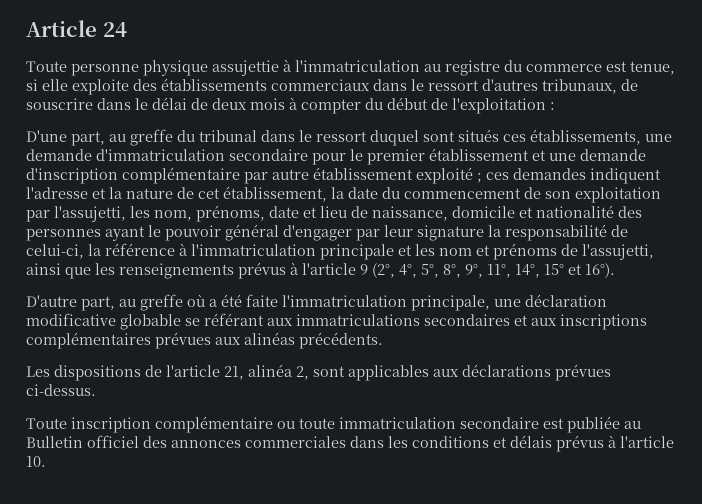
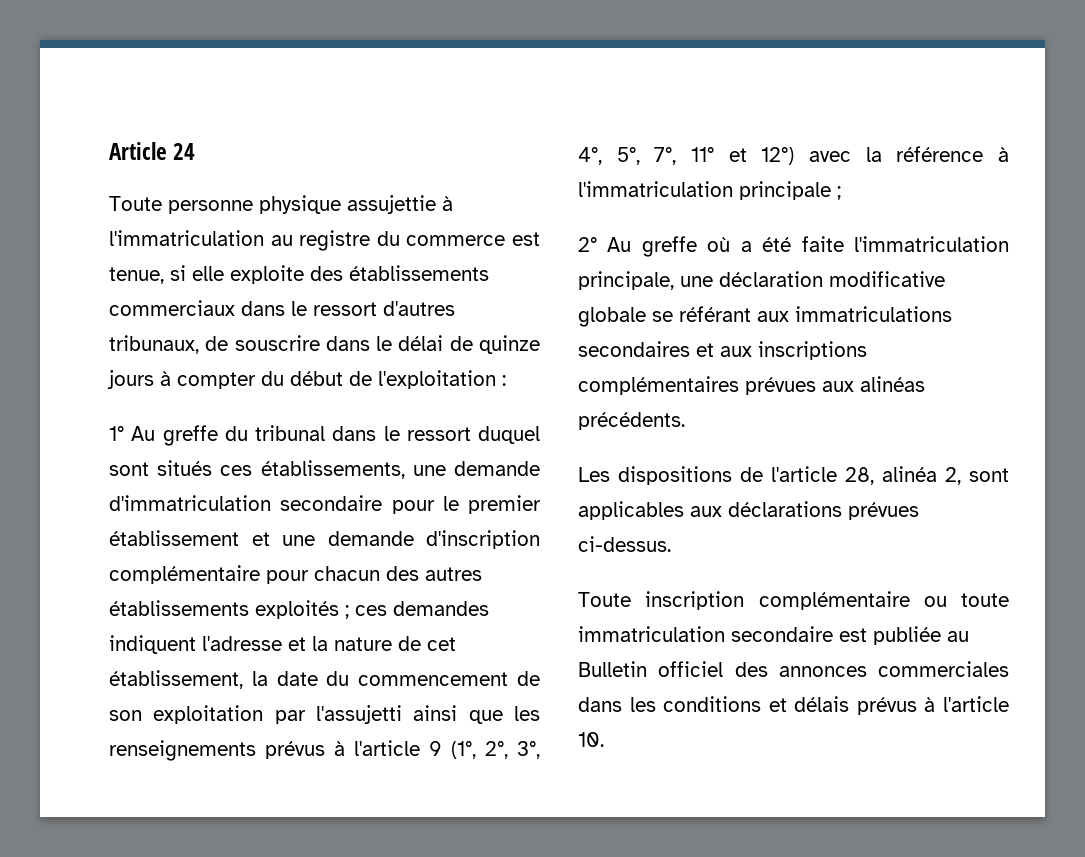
- Toute personne physique assujettie à l'immatriculation au registre du commerce est tenue, si elle exploite des établissements commerciaux dans le ressort d'autres tribunaux, de souscrire dans le délai de deux mois à compter du début de l'exploitation :
+ Toute personne physique assujettie à l'immatriculation au registre du commerce est tenue, si elle exploite des établissements commerciaux dans le ressort d'autres tribunaux, de souscrire dans le délai de quinze jours à compter du début de l'exploitation :
- D'une part, au greffe du tribunal dans le ressort duquel sont situés ces établissements, une demande d'immatriculation secondaire pour le premier établissement et une demande d'inscription complémentaire par autre établissement exploité ;
+ 1° Au greffe du tribunal dans le ressort duquel sont situés ces établissements, une demande d'immatriculation secondaire pour le premier établissement et une demande d'inscription complémentaire pour chacun des autres établissements exploités ;
- ces demandes indiquent l'adresse et la nature de cet établissement, la date du commencement de son exploitation par l'assujetti, les nom, prénoms, date et lieu de naissance, domicile et nationalité des personnes ayant le pouvoir général d'engager par leur signature la responsabilité de celui-ci, la référence à l'immatriculation principale et les nom et prénoms de l'assujetti, ainsi que les renseignements prévus à l'article 9 (2°, 4°, 5°, 8°, 9°, 11°, 14°, 15° et 16°).
- D'autre part, au greffe où a été faite l'immatriculation principale, une déclaration modificative globable se référant aux immatriculations secondaires et aux inscriptions complémentaires prévues aux alinéas précédents.
+ ces demandes indiquent l'adresse et la nature de cet établissement, la date du commencement de son exploitation par l'assujetti ainsi que les renseignements prévus à l'article 9 (1°, 2°, 3°, 4°, 5°, 7°, 11° et 12°) avec la référence à l'immatriculation principale ;
+ 2° Au greffe où a été faite l'immatriculation principale, une déclaration modificative globale se référant aux immatriculations secondaires et aux inscriptions complémentaires prévues aux alinéas précédents.
- Les dispositions de l'article 21, alinéa 2, sont applicables aux déclarations prévues ci-dessus.
+ Les dispositions de l'article 28, alinéa 2, sont applicables aux déclarations prévues ci-dessus.

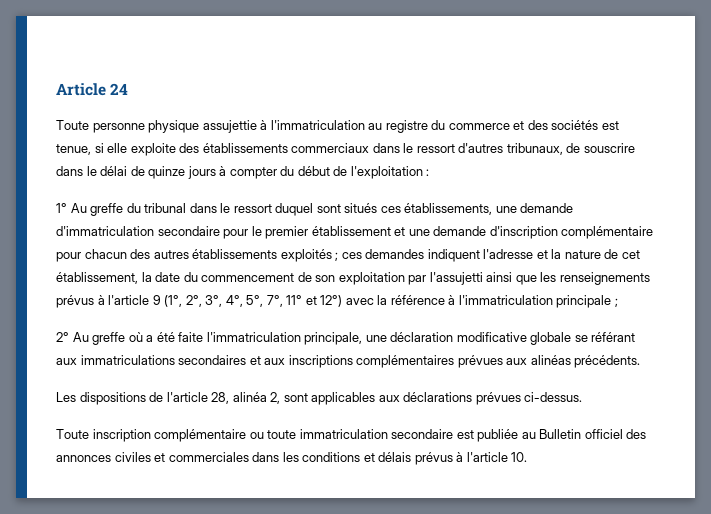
- Toute personne physique assujettie à l'immatriculation au registre du commerce est tenue, si elle exploite des établissements commerciaux dans le ressort d'autres tribunaux, de souscrire dans le délai de quinze jours à compter du début de l'exploitation :
+ Toute personne physique assujettie à l'immatriculation au registre du commerce et des sociétés est tenue, si elle exploite des établissements commerciaux dans le ressort d'autres tribunaux, de souscrire dans le délai de quinze jours à compter du début de l'exploitation :
- Toute inscription complémentaire ou toute immatriculation secondaire est publiée au Bulletin officiel des annonces commerciales dans les conditions et délais prévus à l'article 10.
+ Toute inscription complémentaire ou toute immatriculation secondaire est publiée au Bulletin officiel des annonces civiles et commerciales dans les conditions et délais prévus à l'article 10.

